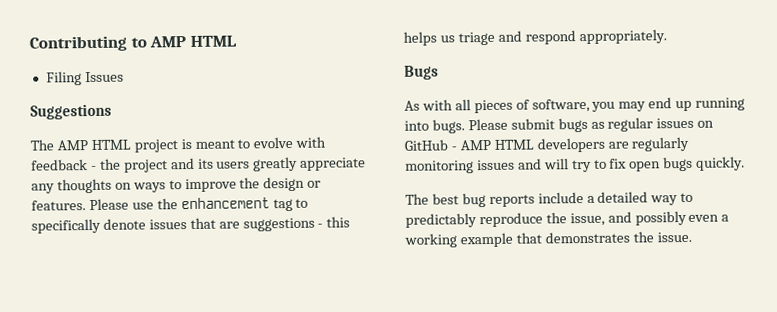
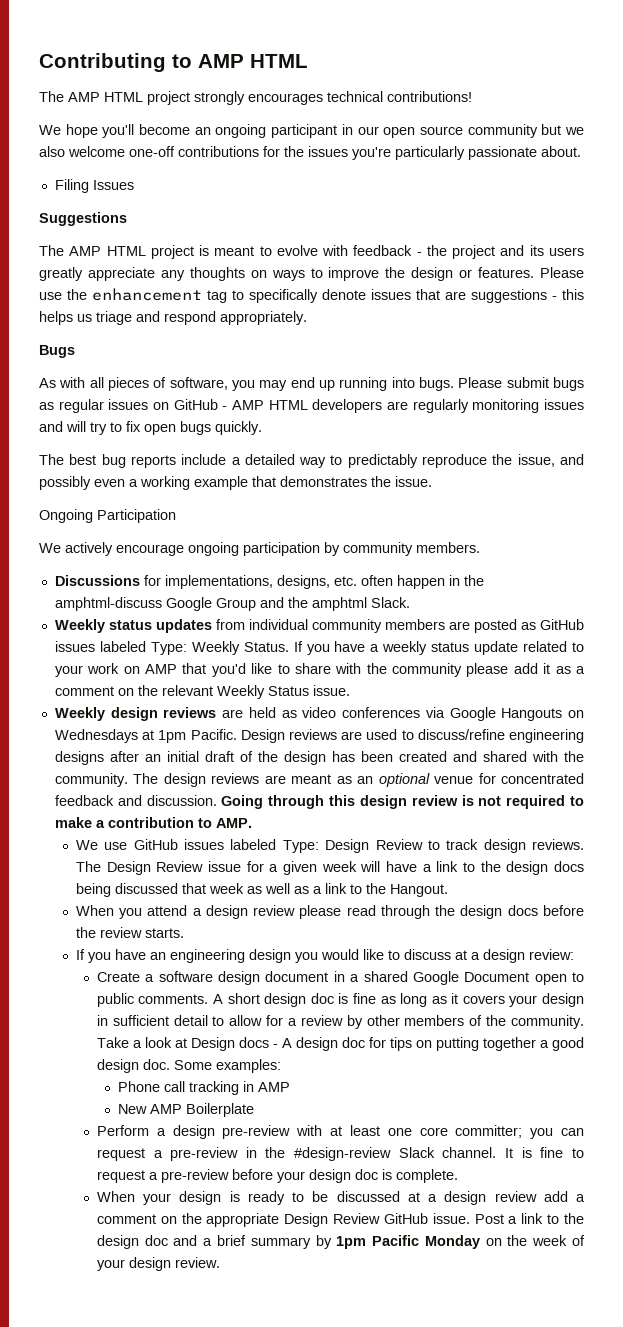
+ The AMP HTML project strongly encourages technical contributions!
+ We hope you'll become an ongoing participant in our open source community but we also welcome one-off contributions for the issues you're particularly passionate about.
+ Ongoing Participation
+ We actively encourage ongoing participation by community members.
+ Discussions for implementations, designs, etc. often happen in the amphtml-discuss Google Group and the amphtml Slack.
+ Weekly status updates from individual community members are posted as GitHub issues labeled Type: Weekly Status. If you have a weekly status update related to your work on AMP that you'd like to share with the community please add it as a comment on the relevant Weekly Status issue.
+ Weekly design reviews are held as video conferences via Google Hangouts on Wednesdays at 1pm Pacific. Design reviews are used to discuss/refine engineering designs after an initial draft of the design has been created and shared with the community. The design reviews are meant as an optional venue for concentrated feedback and discussion. Going through this design review is not required to make a contribution to AMP.
+ We use GitHub issues labeled Type: Design Review to track design reviews. The Design Review issue for a given week will have a link to the design docs being discussed that week as well as a link to the Hangout.
+ When you attend a design review please read through the design docs before the review starts.
+ If you have an engineering design you would like to discuss at a design review:
+ Create a software design document in a shared Google Document open to public comments. A short design doc is fine as long as it covers your design in sufficient detail to allow for a review by other members of the community. Take a look at Design docs - A design doc for tips on putting together a good design doc. Some examples:
+ Phone call tracking in AMP
+ New AMP Boilerplate
+ Perform a design pre-review with at least one core committer; you can request a pre-review in the #design-review Slack channel. It is fine to request a pre-review before your design doc is complete.
+ When your design is ready to be discussed at a design review add a comment on the appropriate Design Review GitHub issue. Post a link to the design doc and a brief summary by 1pm Pacific Monday on the week of your design review.

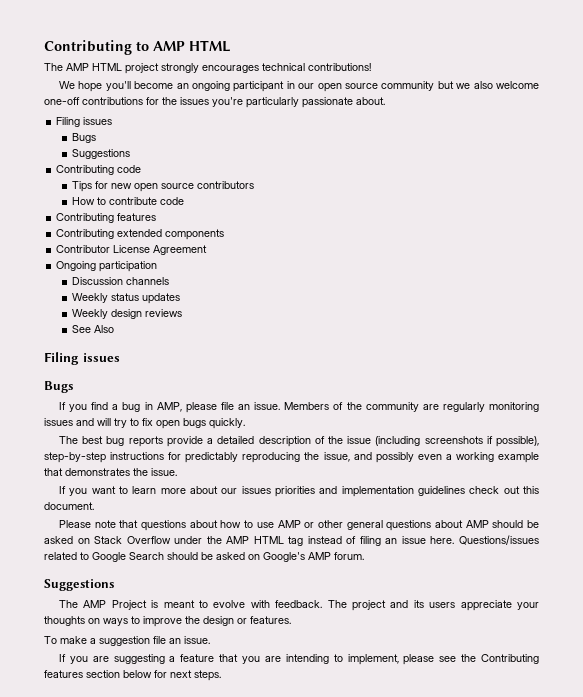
  We hope you'll become an ongoing participant in our open source community but we also welcome one-off contributions for the issues you're particularly passionate about.
- Filing Issues
+ Filing issues
+ Bugs
  Suggestions
- The AMP HTML project is meant to evolve with feedback - the project and its users greatly appreciate any thoughts on ways to improve the design or features. Please use the enhancement tag to specifically denote issues that are suggestions - this helps us triage and respond appropriately.
+ Contributing code
+ Tips for new open source contributors
+ How to contribute code
+ Contributing features
+ Contributing extended components
+ Contributor License Agreement
+ Ongoing participation
+ Discussion channels
+ Weekly status updates
+ Weekly design reviews
+ See Also
+ Filing issues
  Bugs
- As with all pieces of software, you may end up running into bugs. Please submit bugs as regular issues on GitHub - AMP HTML developers are regularly monitoring issues and will try to fix open bugs quickly.
+ If you find a bug in AMP, please file an issue. Members of the community are regularly monitoring issues and will try to fix open bugs quickly.
- The best bug reports include a detailed way to predictably reproduce the issue, and possibly even a working example that demonstrates the issue.
+ The best bug reports provide a detailed description of the issue (including screenshots if possible), step-by-step instructions for predictably reproducing the issue, and possibly even a working example that demonstrates the issue.
- Ongoing Participation
- We actively encourage ongoing participation by community members.
- Discussions for implementations, designs, etc. often happen in the amphtml-discuss Google Group and the amphtml Slack.
- Weekly status updates from individual community members are posted as GitHub issues labeled Type: Weekly Status. If you have a weekly status update related to your work on AMP that you'd like to share with the community please add it as a comment on the relevant Weekly Status issue.
- Weekly design reviews are held as video conferences via Google Hangouts on Wednesdays at 1pm Pacific. Design reviews are used to discuss/refine engineering designs after an initial draft of the design has been created and shared with the community. The design reviews are meant as an optional venue for concentrated feedback and discussion. Going through this design review is not required to make a contribution to AMP.
- We use GitHub issues labeled Type: Design Review to track design reviews. The Design Review issue for a given week will have a link to the design docs being discussed that week as well as a link to the Hangout.
- When you attend a design review please read through the design docs before the review starts.
- If you have an engineering design you would like to discuss at a design review:
- Create a software design document in a shared Google Document open to public comments. A short design doc is fine as long as it covers your design in sufficient detail to allow for a review by other members of the community. Take a look at Design docs - A design doc for tips on putting together a good design doc. Some examples:
- Phone call tracking in AMP
- New AMP Boilerplate
- Perform a design pre-review with at least one core committer; you can request a pre-review in the #design-review Slack channel. It is fine to request a pre-review before your design doc is complete.
- When your design is ready to be discussed at a design review add a comment on the appropriate Design Review GitHub issue. Post a link to the design doc and a brief summary by 1pm Pacific Monday on the week of your design review.
+ If you want to learn more about our issues priorities and implementation guidelines check out this document.
+ Please note that questions about how to use AMP or other general questions about AMP should be asked on Stack Overflow under the AMP HTML tag instead of filing an issue here. Questions/issues related to Google Search should be asked on Google's AMP forum.
+ Suggestions
+ The AMP Project is meant to evolve with feedback. The project and its users appreciate your thoughts on ways to improve the design or features.
+ To make a suggestion file an issue.
+ If you are suggesting a feature that you are intending to implement, please see the Contributing features section below for next steps.

